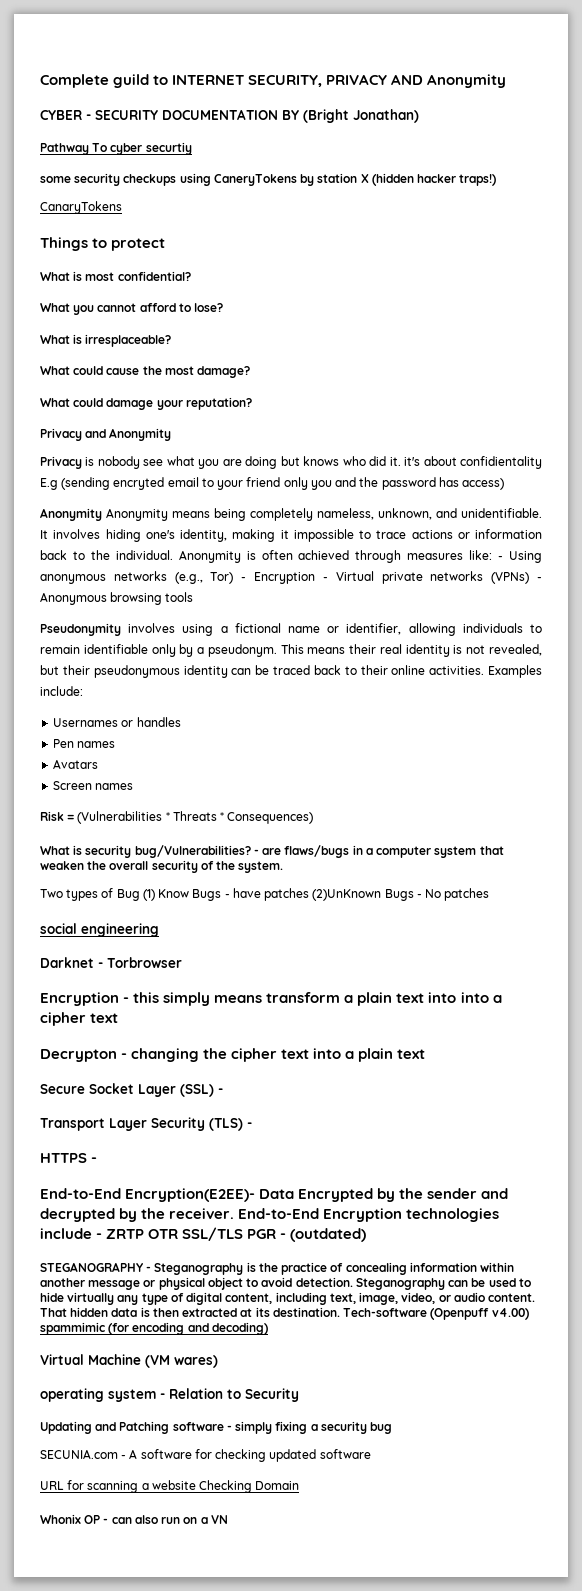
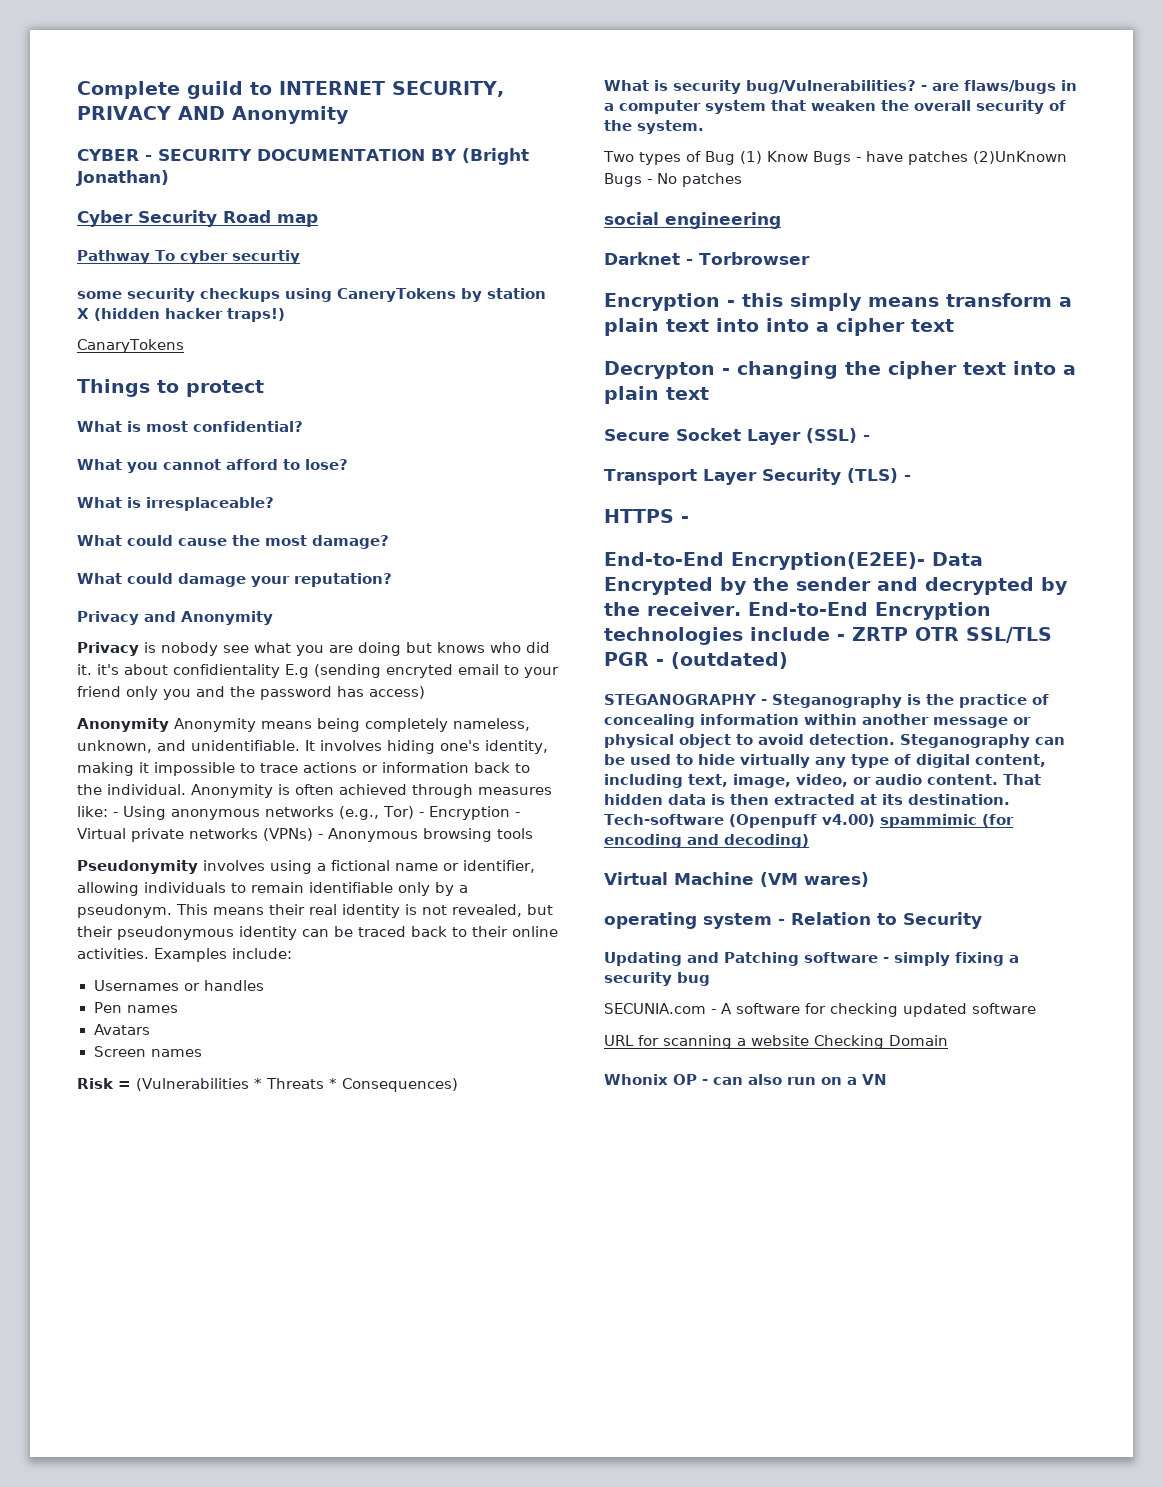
+ Cyber Security Road map

